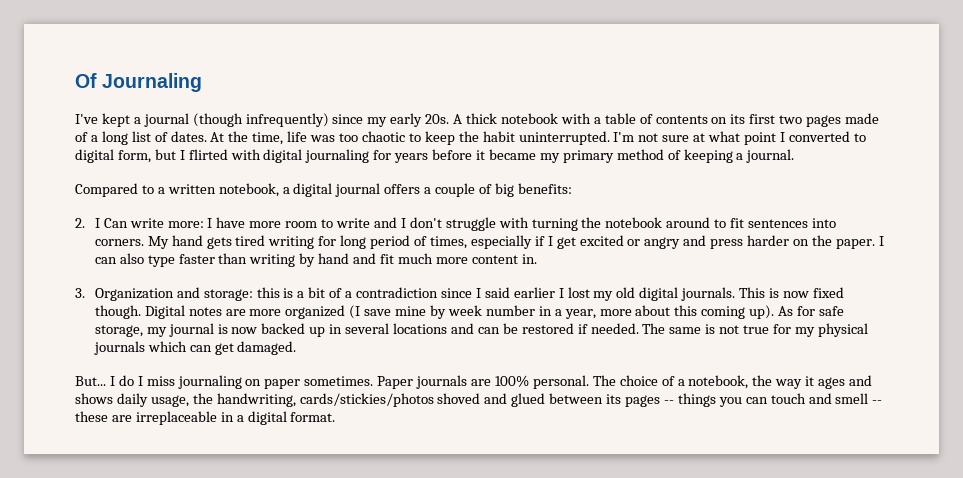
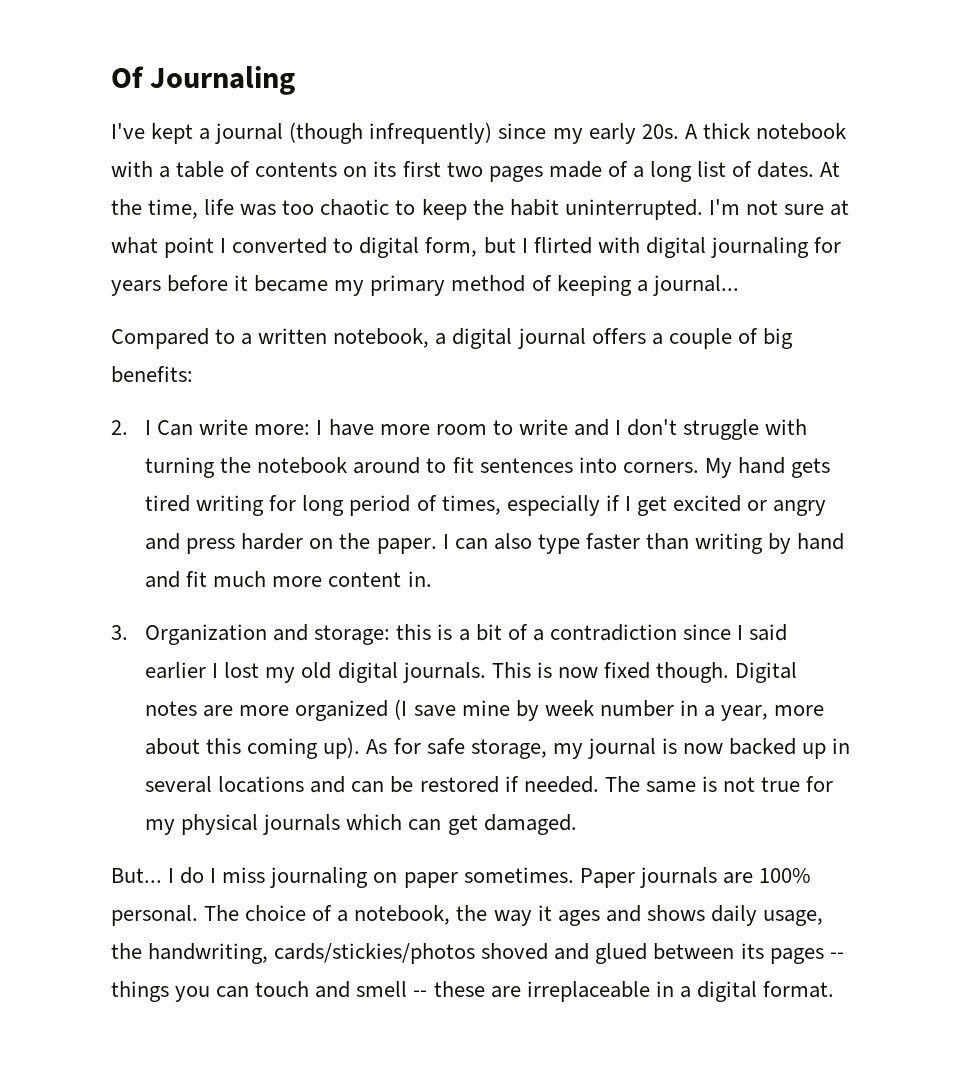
- I'm not sure at what point I converted to digital form, but I flirted with digital journaling for years before it became my primary method of keeping a journal.
+ I'm not sure at what point I converted to digital form, but I flirted with digital journaling for years before it became my primary method of keeping a journal...

